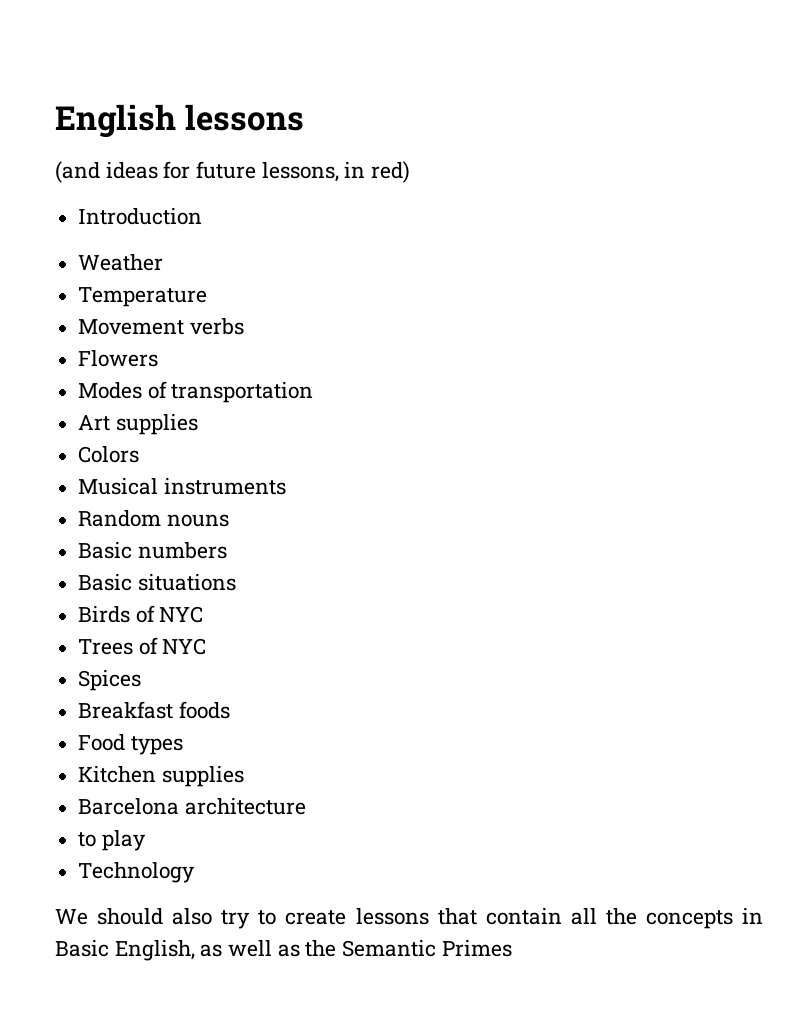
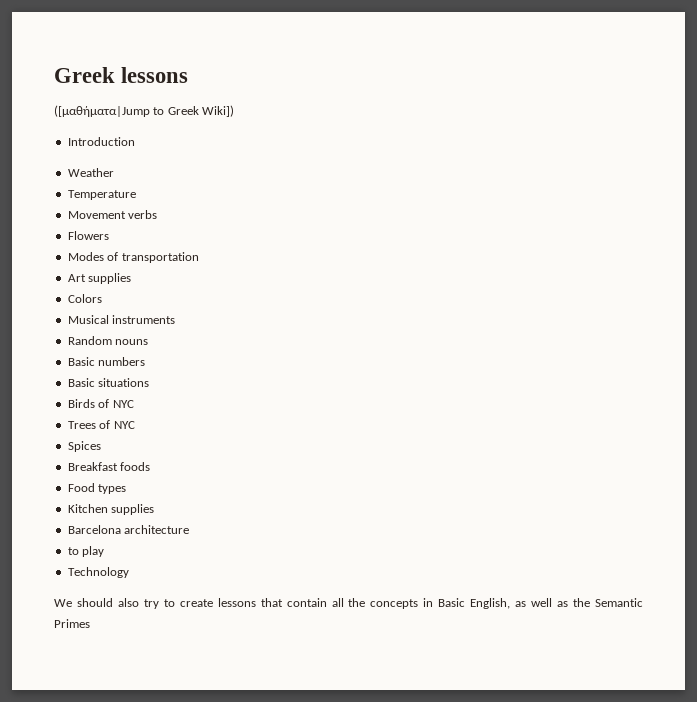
- English lessons
+ Greek lessons
- (and ideas for future lessons, in red)
+ ([μαθήματα|Jump to Greek Wiki])

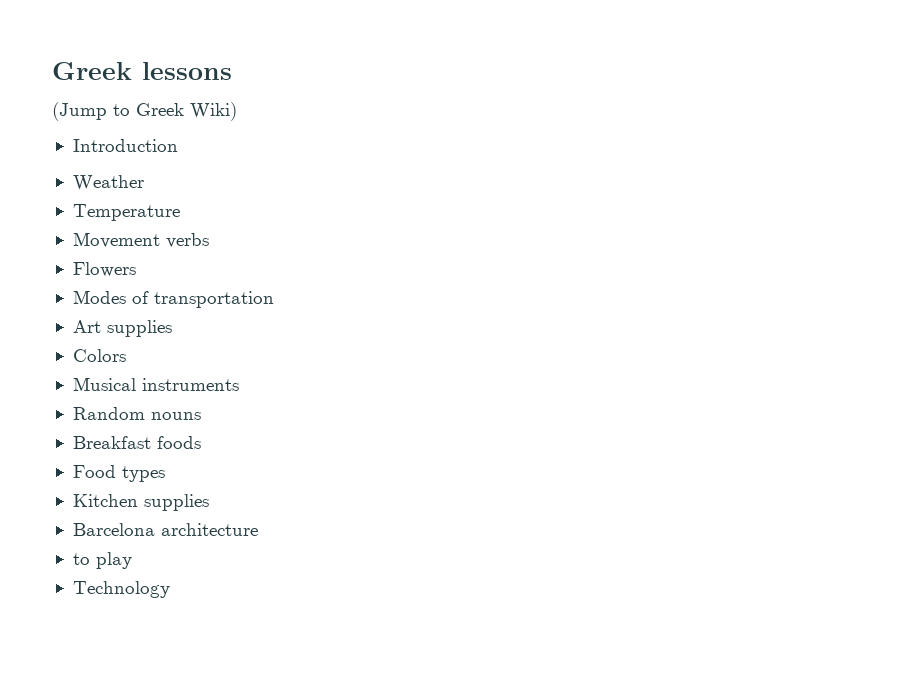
- ([μαθήματα|Jump to Greek Wiki])
+ (Jump to Greek Wiki)
- Basic numbers
- Basic situations
- Birds of NYC
- Trees of NYC
- Spices
- We should also try to create lessons that contain all the concepts in Basic English, as well as the Semantic Primes

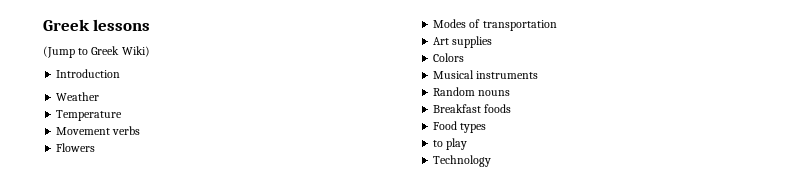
- Kitchen supplies
- Barcelona architecture

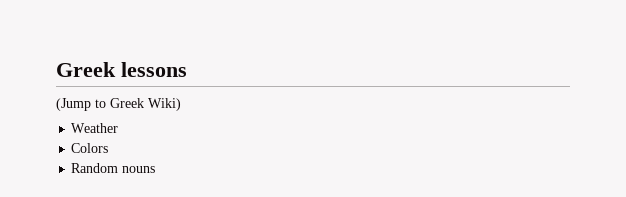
- Introduction
- Temperature
- Movement verbs
- Flowers
- Modes of transportation
- Art supplies
- Musical instruments
- Breakfast foods
- Food types
- to play
- Technology

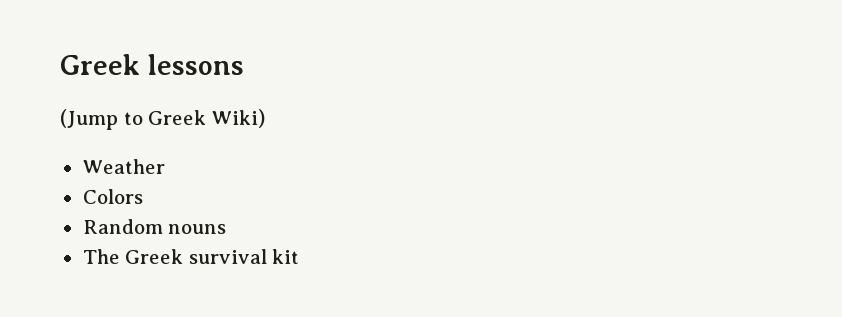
+ The Greek survival kit

